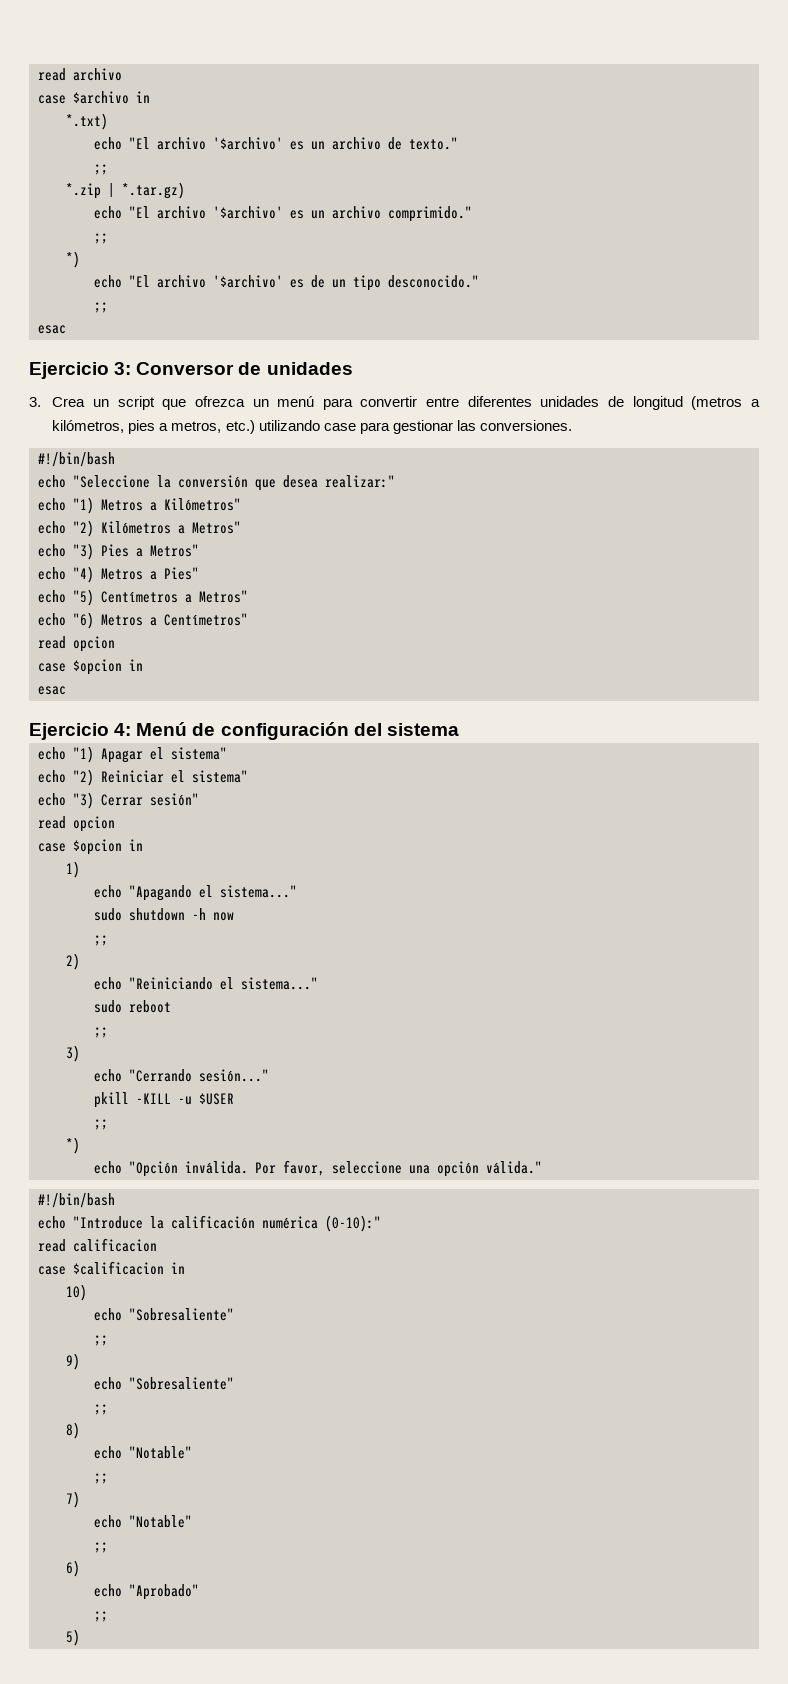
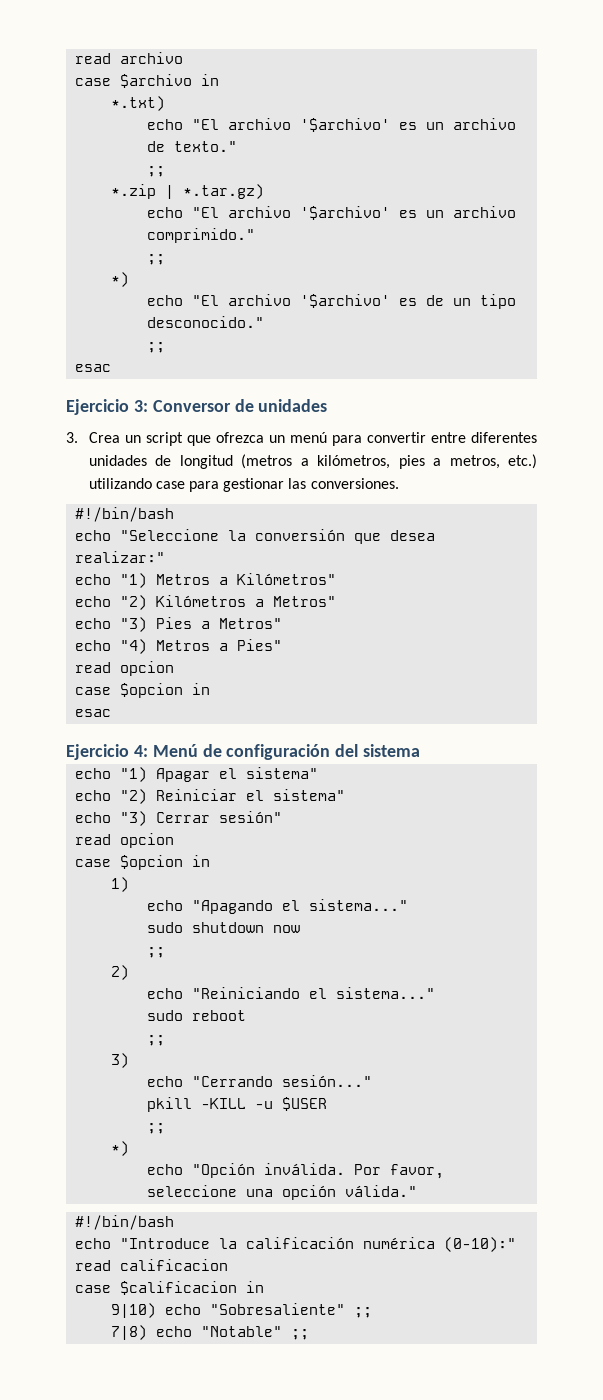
- echo "5) Centímetros a Metros"
- echo "6) Metros a Centímetros"
- sudo shutdown -h now
+ sudo shutdown now
- 10)
- echo "Sobresaliente"
- ;;
- 9)
- echo "Sobresaliente"
- ;;
- 8)
- echo "Notable"
- ;;
- 7)
- echo "Notable"
- ;;
- 6)
- echo "Aprobado"
- ;;
- 5)
+ 9|10) echo "Sobresaliente" ;;
+ 7|8) echo "Notable" ;;

